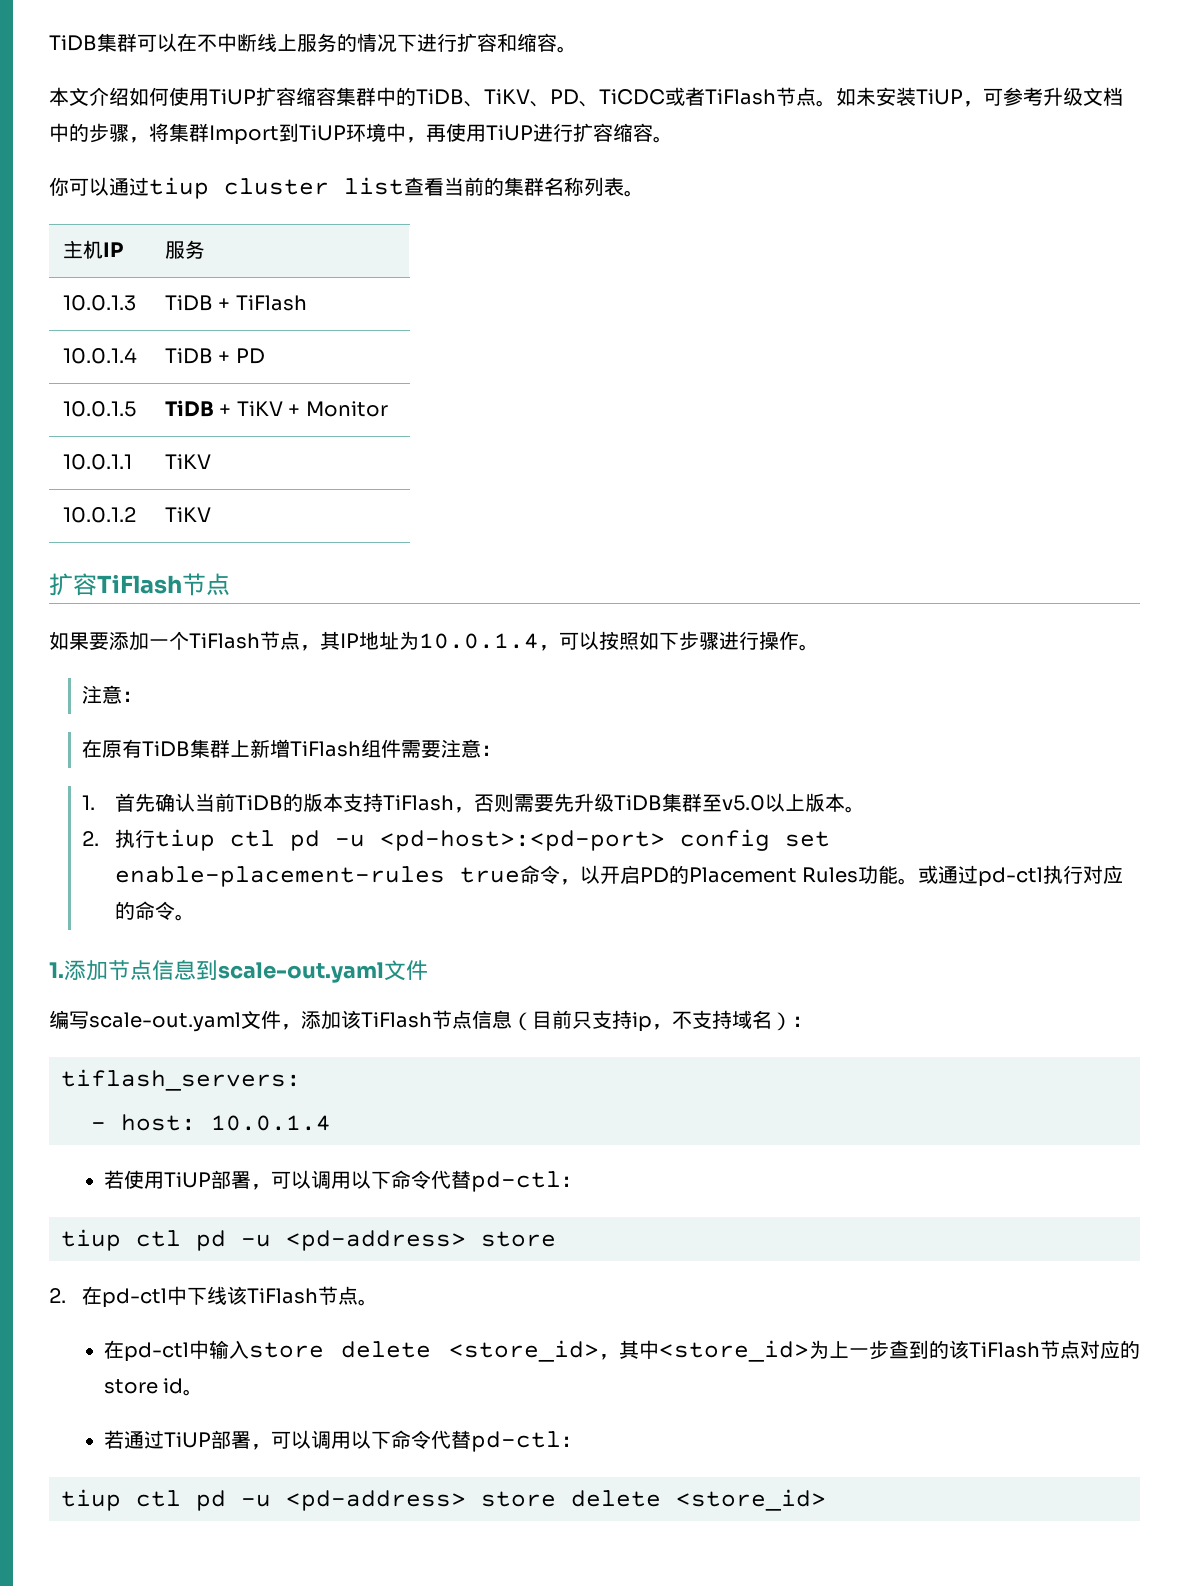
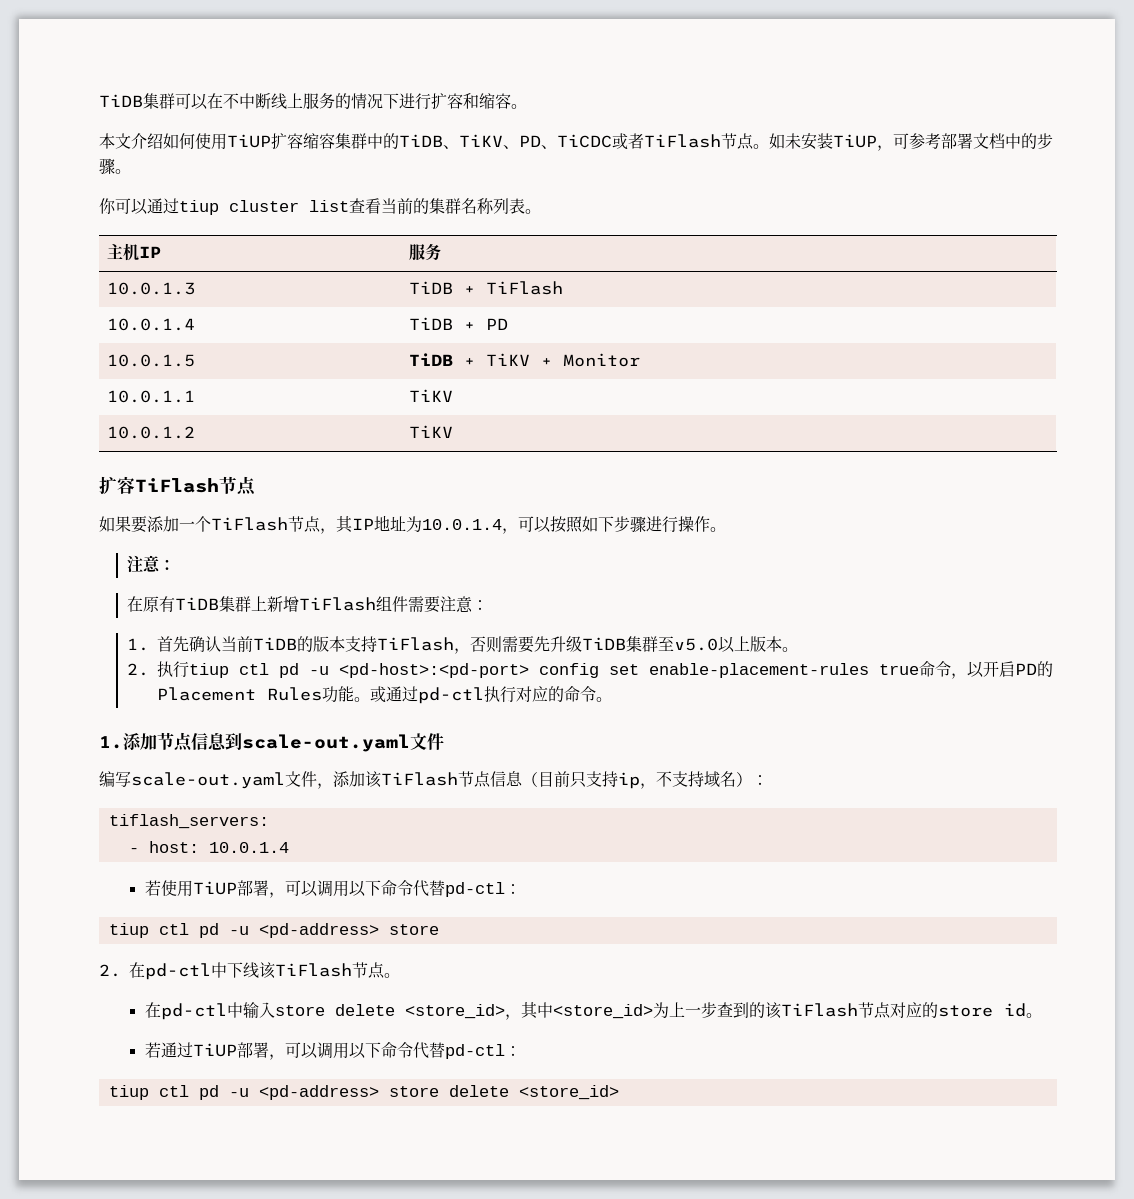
- 如未安装TiUP，可参考升级文档中的步骤，将集群Import到TiUP环境中，再使用TiUP进行扩容缩容。
+ 如未安装TiUP，可参考部署文档中的步骤。

